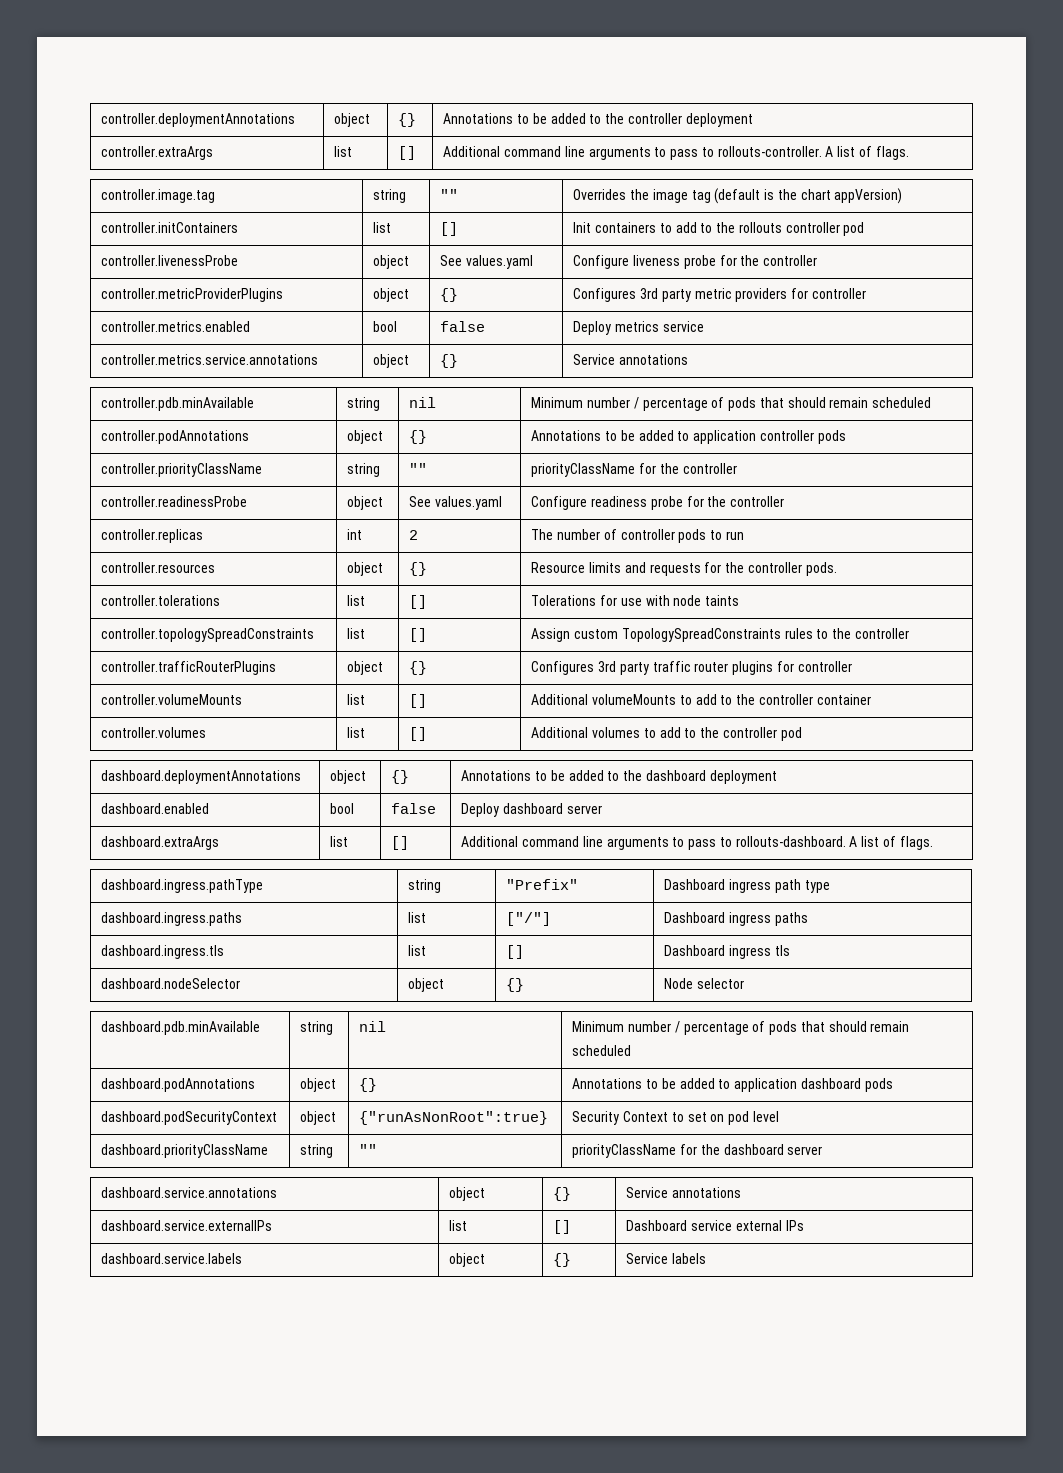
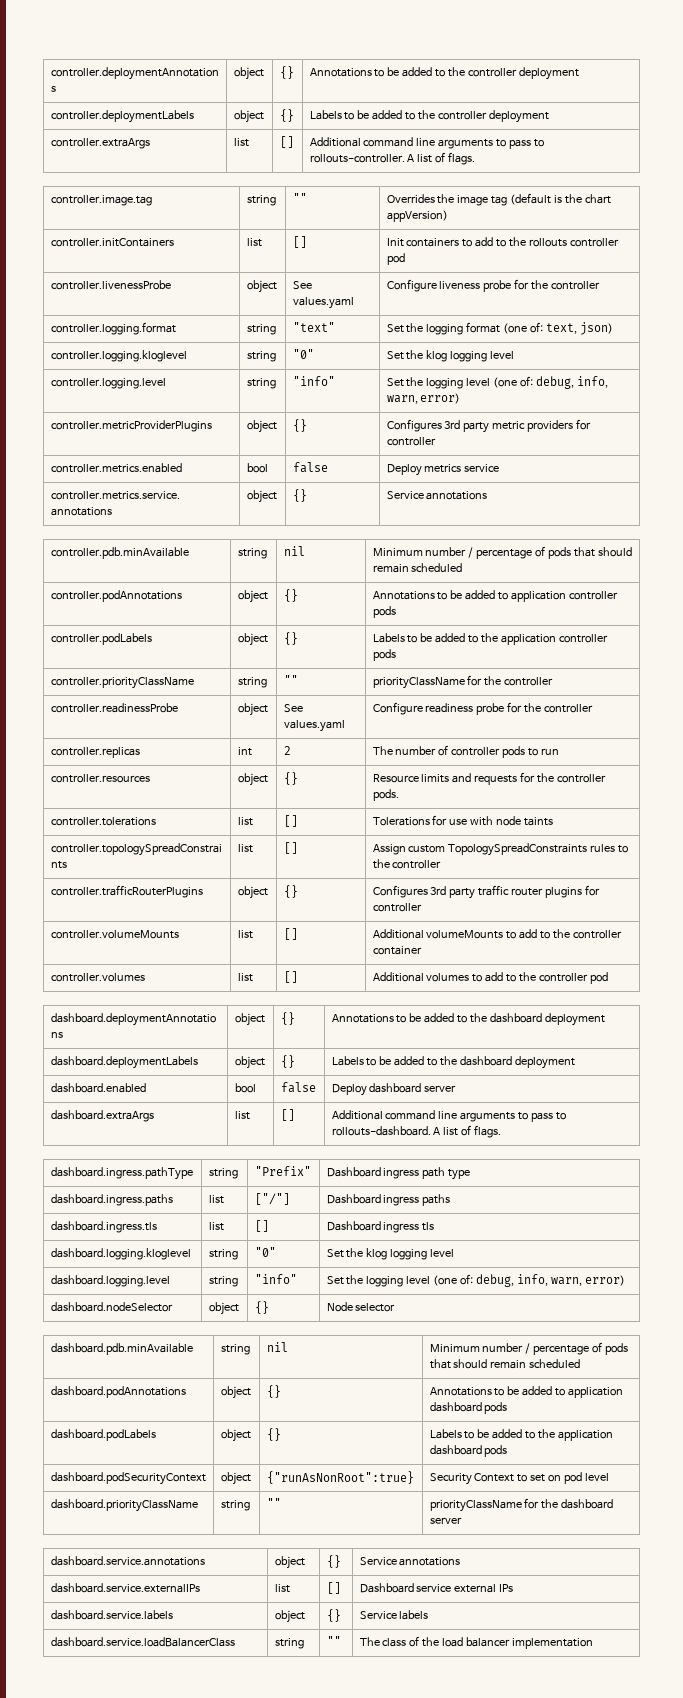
+ controller.deploymentLabels | object | {} | Labels to be added to the controller deployment
+ controller.logging.format | string | "text" | Set the logging format (one of: text, json)
+ controller.logging.kloglevel | string | "0" | Set the klog logging level
+ controller.logging.level | string | "info" | Set the logging level (one of: debug, info, warn, error)
+ controller.podLabels | object | {} | Labels to be added to the application controller pods
+ dashboard.deploymentLabels | object | {} | Labels to be added to the dashboard deployment
+ dashboard.logging.kloglevel | string | "0" | Set the klog logging level
+ dashboard.logging.level | string | "info" | Set the logging level (one of: debug, info, warn, error)
+ dashboard.podLabels | object | {} | Labels to be added to the application dashboard pods
+ dashboard.service.loadBalancerClass | string | "" | The class of the load balancer implementation

